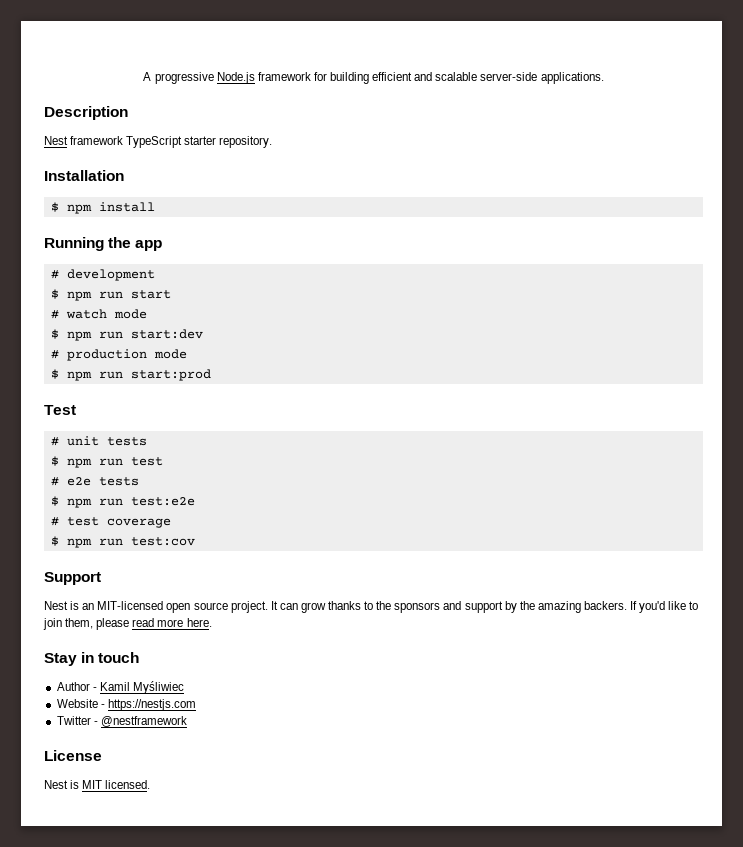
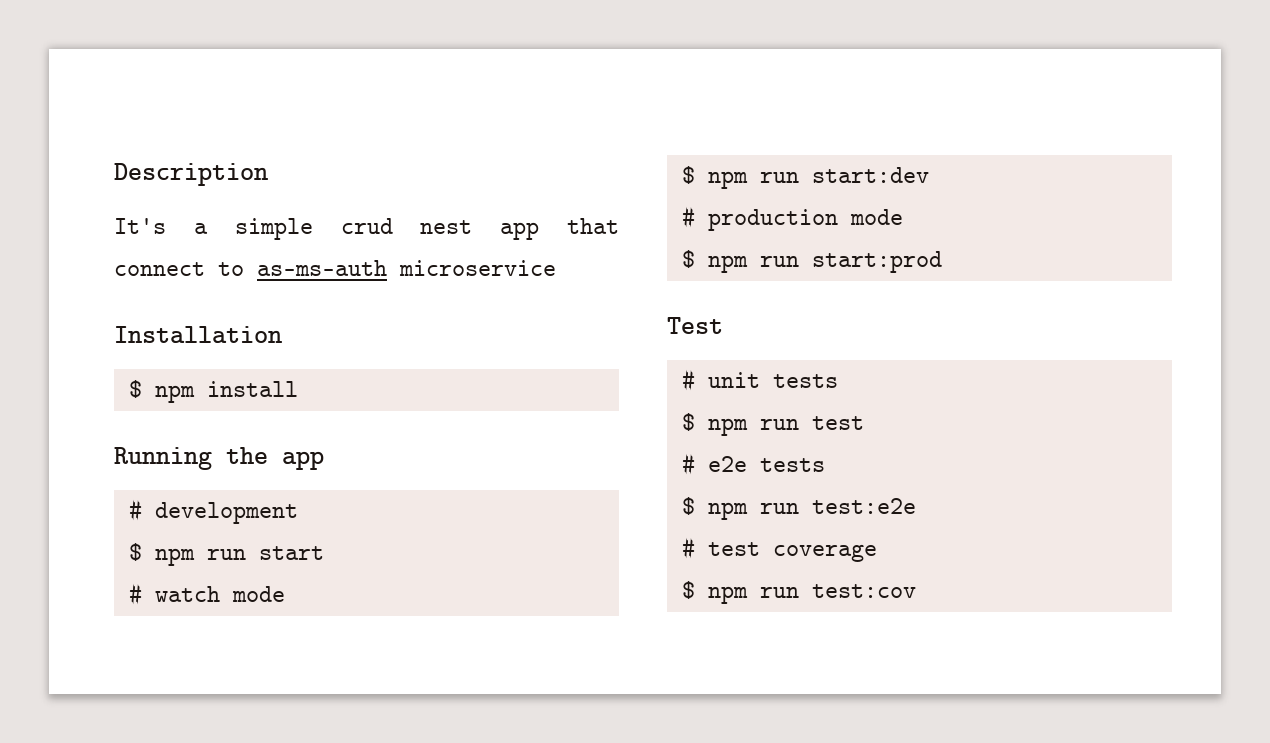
- A progressive Node.js framework for building efficient and scalable server-side applications.
  Description
- Nest framework TypeScript starter repository.
+ It's a simple crud nest app that connect to as-ms-auth microservice
- Support
- Nest is an MIT-licensed open source project. It can grow thanks to the sponsors and support by the amazing backers. If you'd like to join them, please read more here.
- Stay in touch
- Author - Kamil Myśliwiec
- Website - https://nestjs.com
- Twitter - @nestframework
- License
- Nest is MIT licensed.

